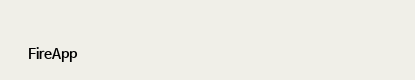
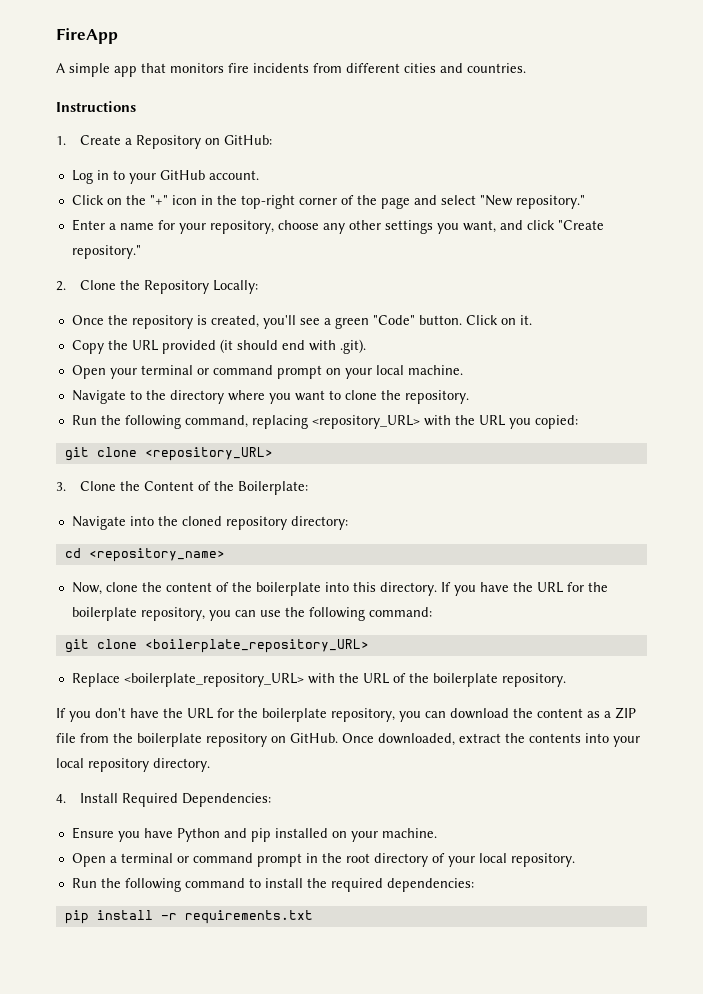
+ A simple app that monitors fire incidents from different cities and countries.
+ Instructions
+ 1. Create a Repository on GitHub:
+ Log in to your GitHub account.
+ Click on the "+" icon in the top-right corner of the page and select "New repository."
+ Enter a name for your repository, choose any other settings you want, and click "Create repository."
+ 2. Clone the Repository Locally:
+ Once the repository is created, you'll see a green "Code" button. Click on it.
+ Copy the URL provided (it should end with .git).
+ Open your terminal or command prompt on your local machine.
+ Navigate to the directory where you want to clone the repository.
+ Run the following command, replacing <repository_URL> with the URL you copied:
+ git clone <repository_URL>
+ 3. Clone the Content of the Boilerplate:
+ Navigate into the cloned repository directory:
+ cd <repository_name>
+ Now, clone the content of the boilerplate into this directory. If you have the URL for the boilerplate repository, you can use the following command:
+ git clone <boilerplate_repository_URL>
+ Replace <boilerplate_repository_URL> with the URL of the boilerplate repository.
+ If you don't have the URL for the boilerplate repository, you can download the content as a ZIP file from the boilerplate repository on GitHub. Once downloaded, extract the contents into your local repository directory.
+ 4. Install Required Dependencies:
+ Ensure you have Python and pip installed on your machine.
+ Open a terminal or command prompt in the root directory of your local repository.
+ Run the following command to install the required dependencies:
+ pip install -r requirements.txt

